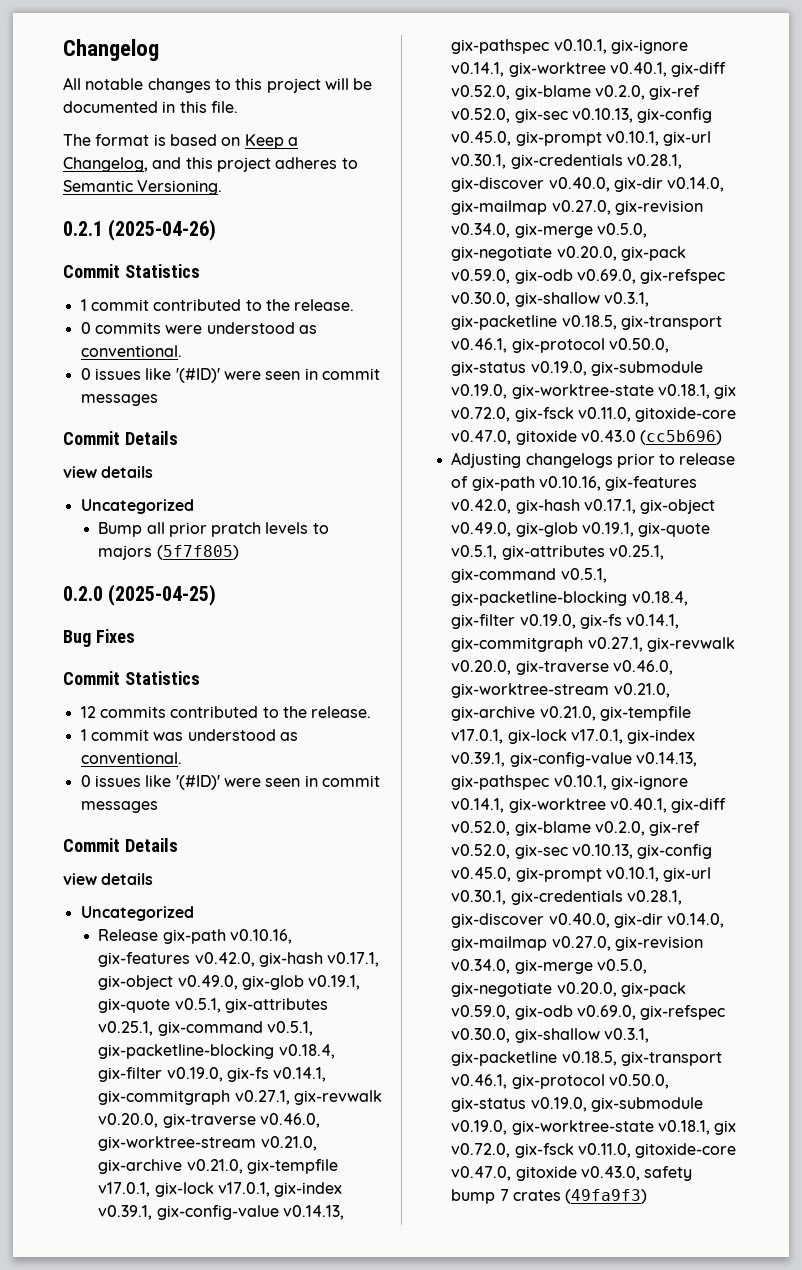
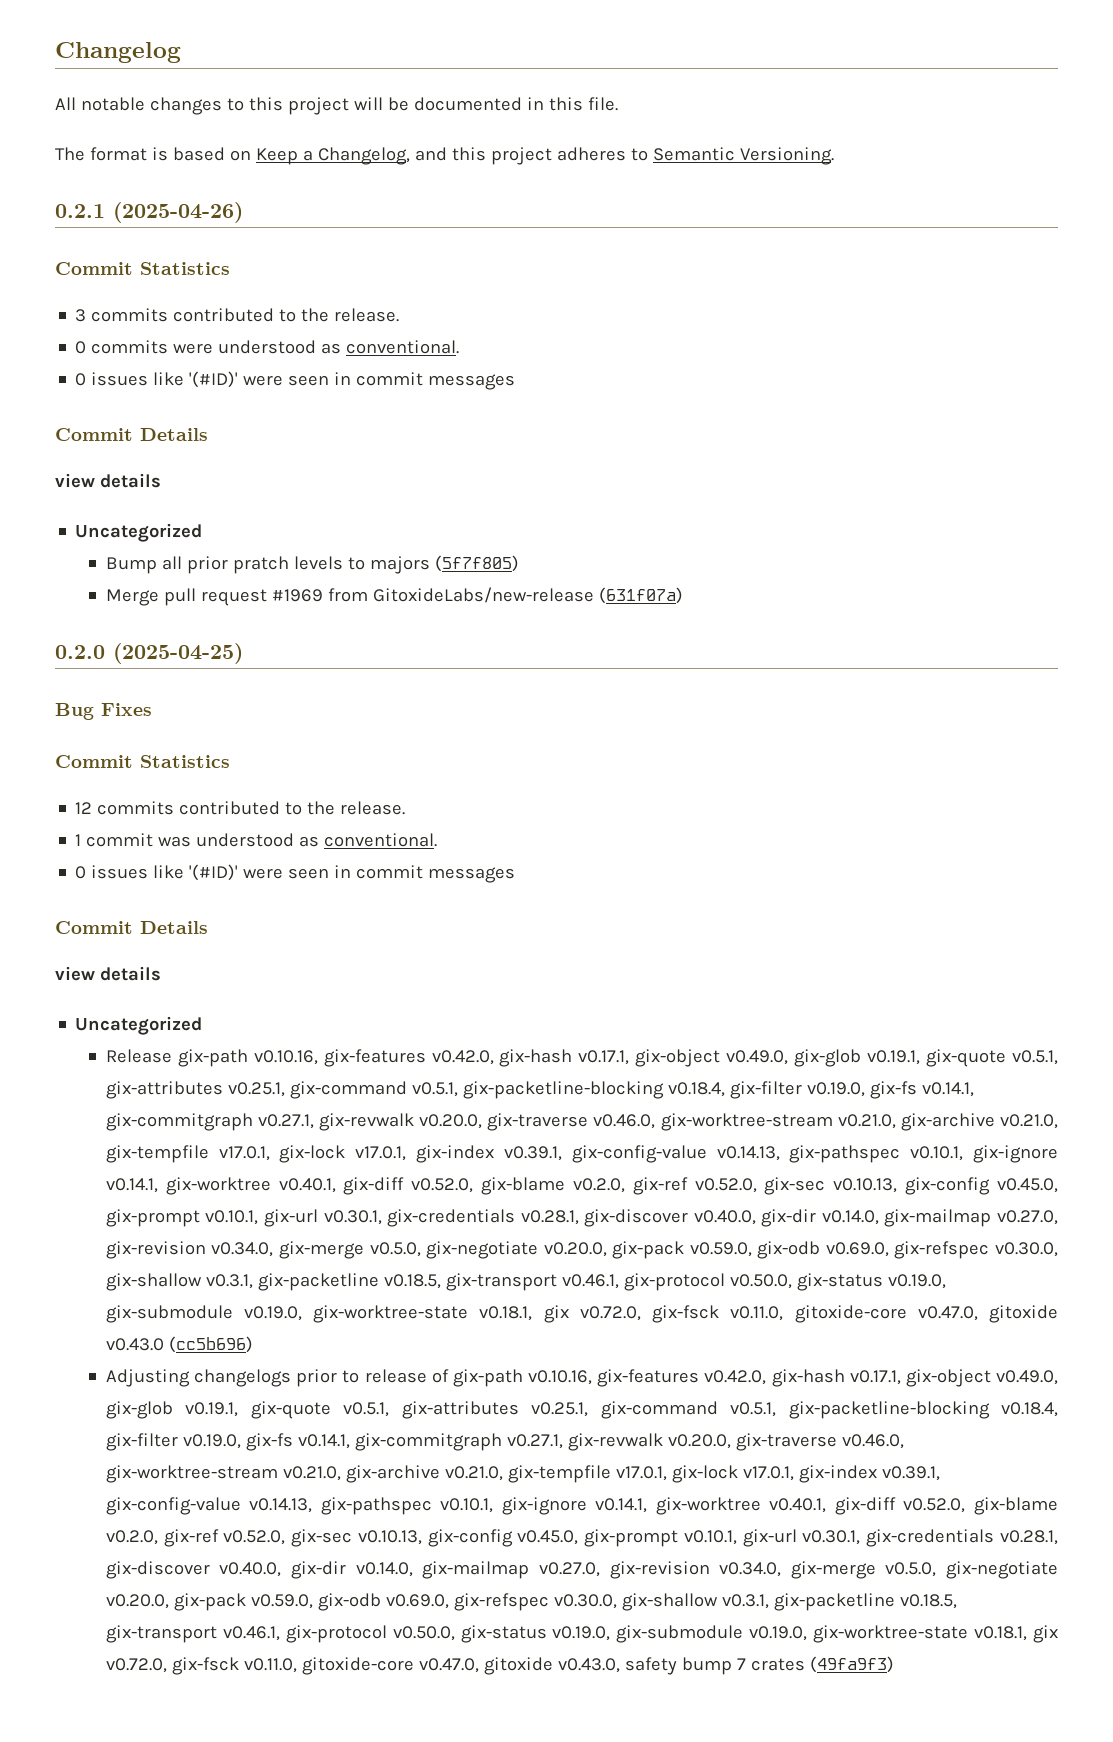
- 1 commit contributed to the release.
+ 3 commits contributed to the release.
+ Merge pull request #1969 from GitoxideLabs/new-release (631f07a)

